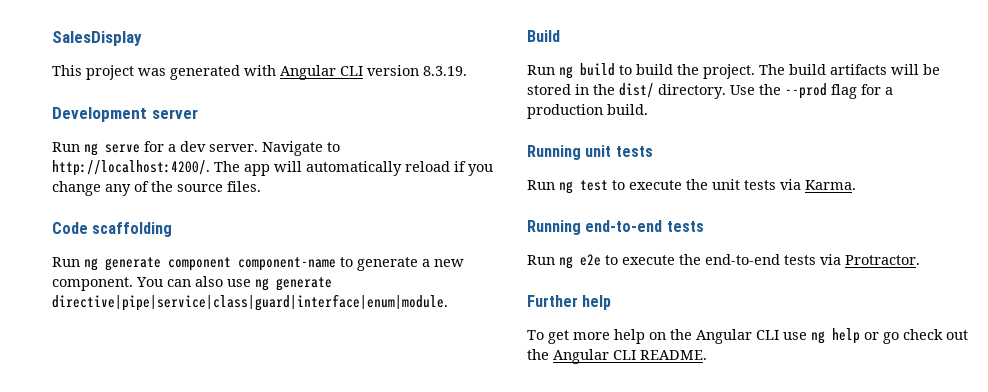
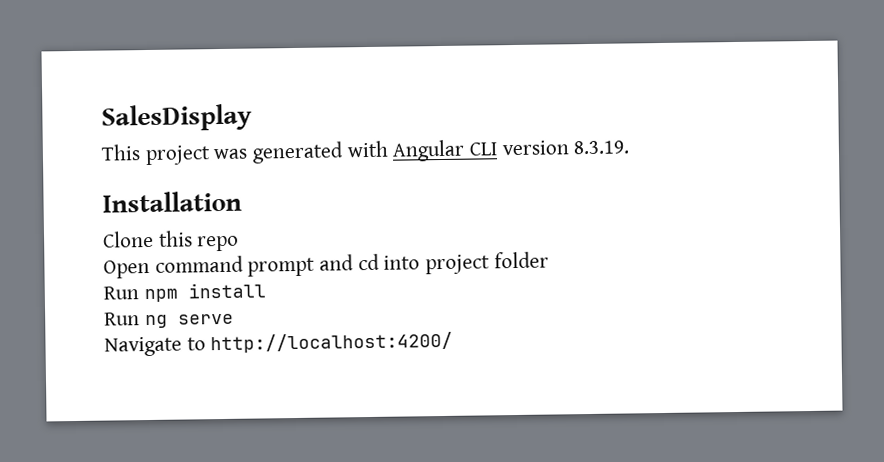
- Development server
- Run ng serve for a dev server. Navigate to http://localhost:4200/. The app will automatically reload if you change any of the source files.
- Code scaffolding
- Run ng generate component component-name to generate a new component. You can also use ng generate directive|pipe|service|class|guard|interface|enum|module.
- Build
- Run ng build to build the project. The build artifacts will be stored in the dist/ directory. Use the --prod flag for a production build.
- Running unit tests
- Run ng test to execute the unit tests via Karma.
- Running end-to-end tests
- Run ng e2e to execute the end-to-end tests via Protractor.
- Further help
- To get more help on the Angular CLI use ng help or go check out the Angular CLI README.
+ Installation
+ Clone this repo
+ Open command prompt and cd into project folder
+ Run npm install
+ Run ng serve
+ Navigate to http://localhost:4200/

